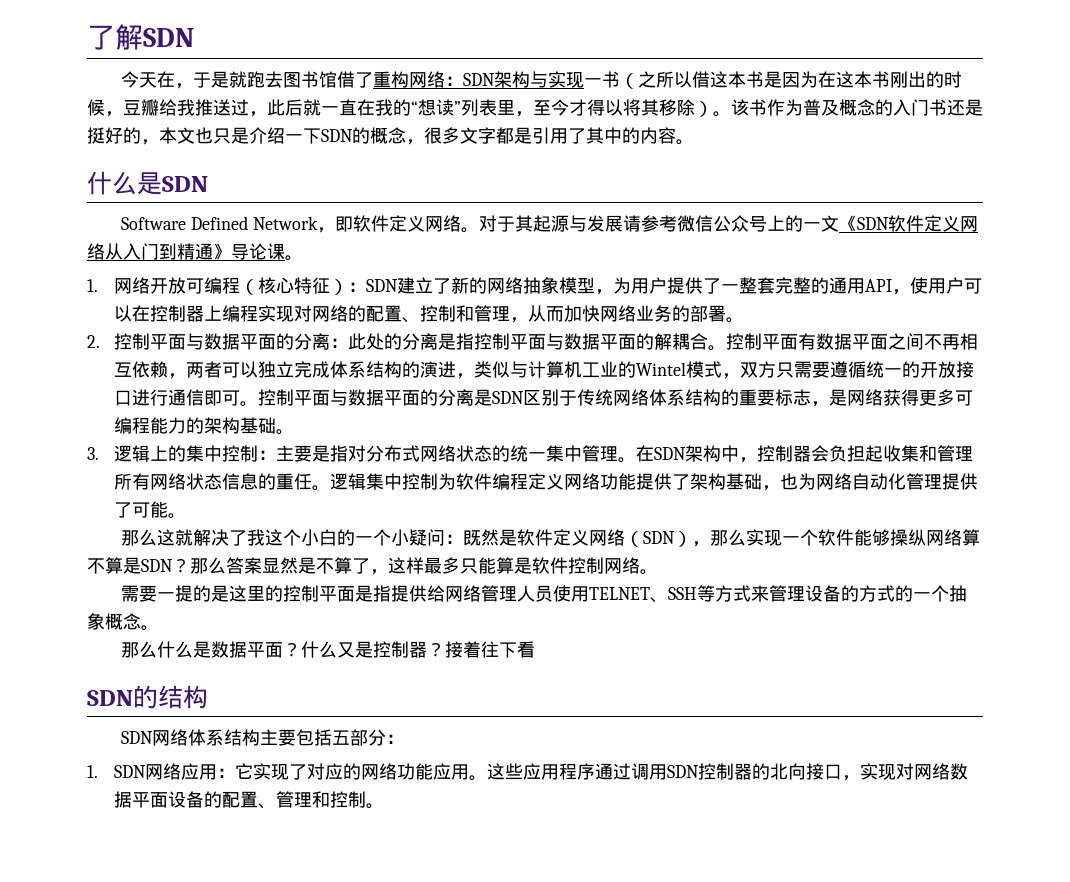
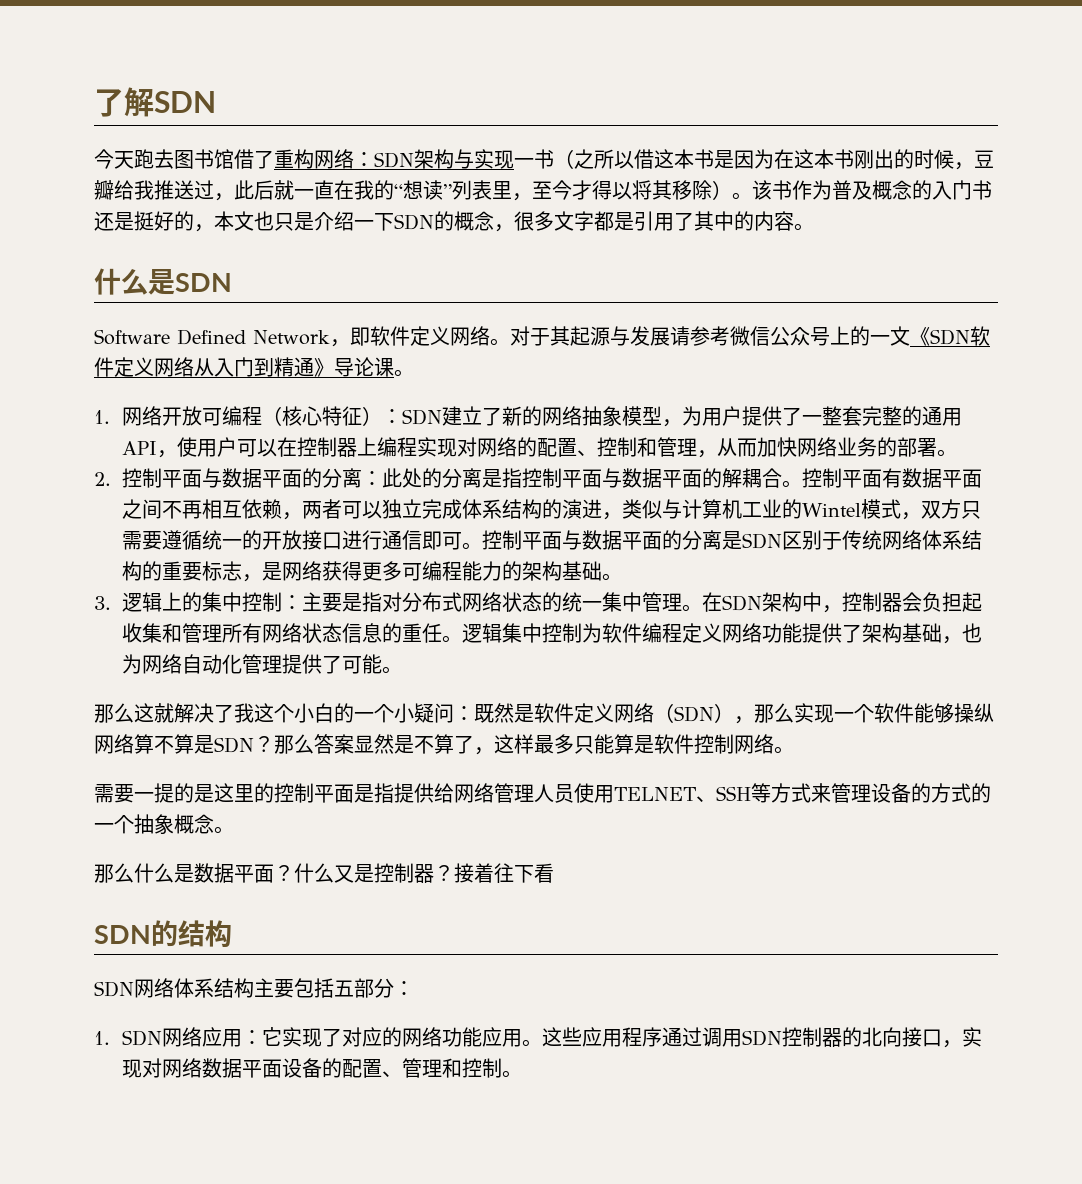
- 今天在，于是就跑去图书馆借了重构网络：SDN架构与实现一书（之所以借这本书是因为在这本书刚出的时候，豆瓣给我推送过，此后就一直在我的“想读”列表里，至今才得以将其移除）。
+ 今天跑去图书馆借了重构网络：SDN架构与实现一书（之所以借这本书是因为在这本书刚出的时候，豆瓣给我推送过，此后就一直在我的“想读”列表里，至今才得以将其移除）。

